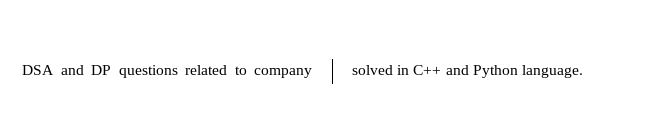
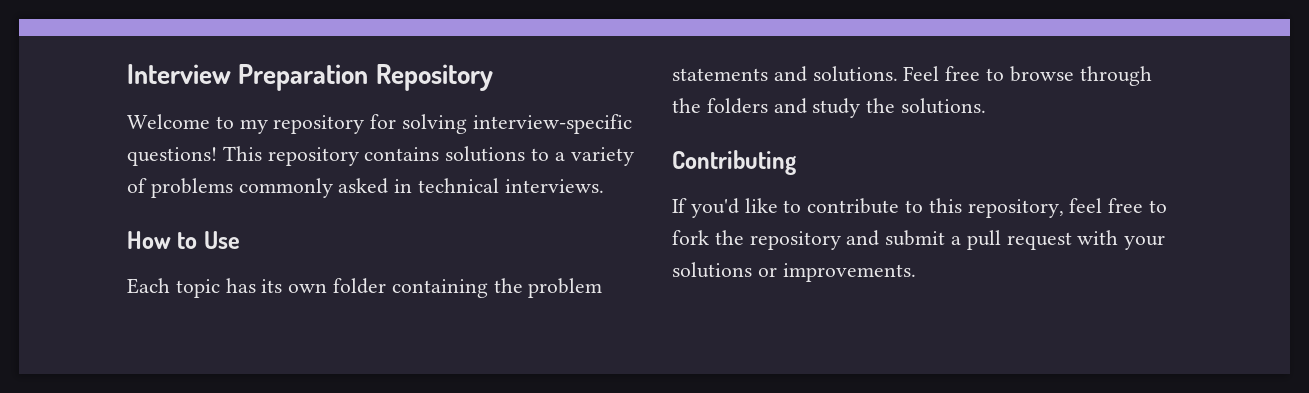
- DSA and DP questions related to company solved in C++ and Python language.
+ Interview Preparation Repository
+ Welcome to my repository for solving interview-specific questions! This repository contains solutions to a variety of problems commonly asked in technical interviews.
+ How to Use
+ Each topic has its own folder containing the problem statements and solutions. Feel free to browse through the folders and study the solutions.
+ Contributing
+ If you'd like to contribute to this repository, feel free to fork the repository and submit a pull request with your solutions or improvements.

